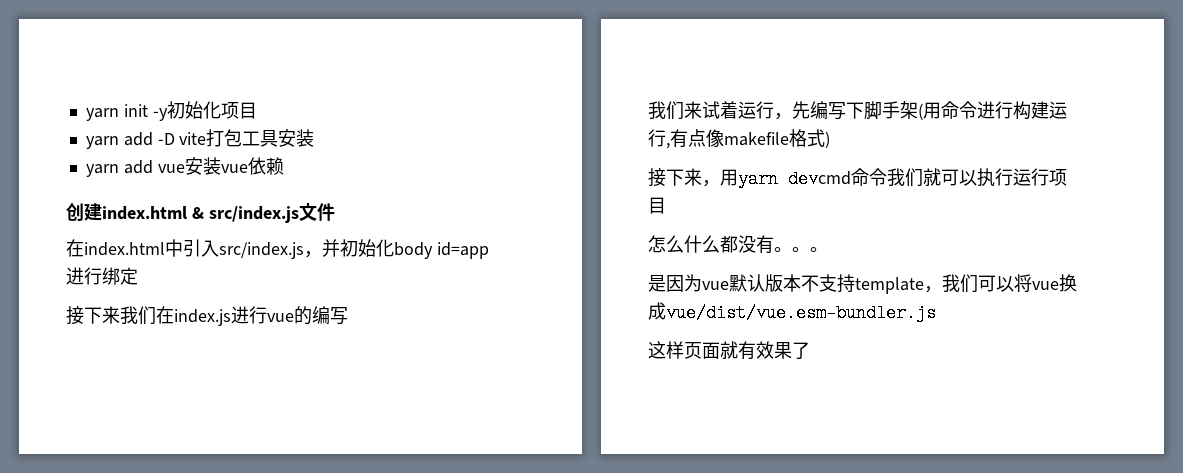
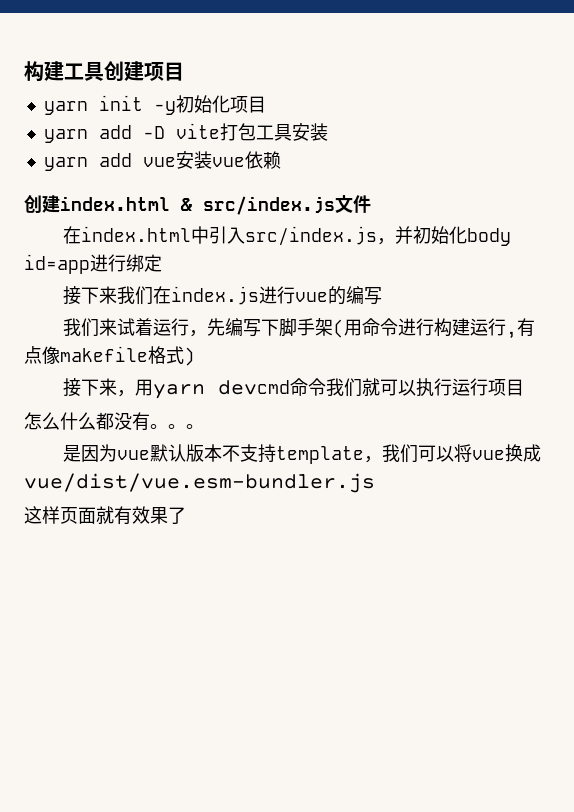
+ 构建工具创建项目

